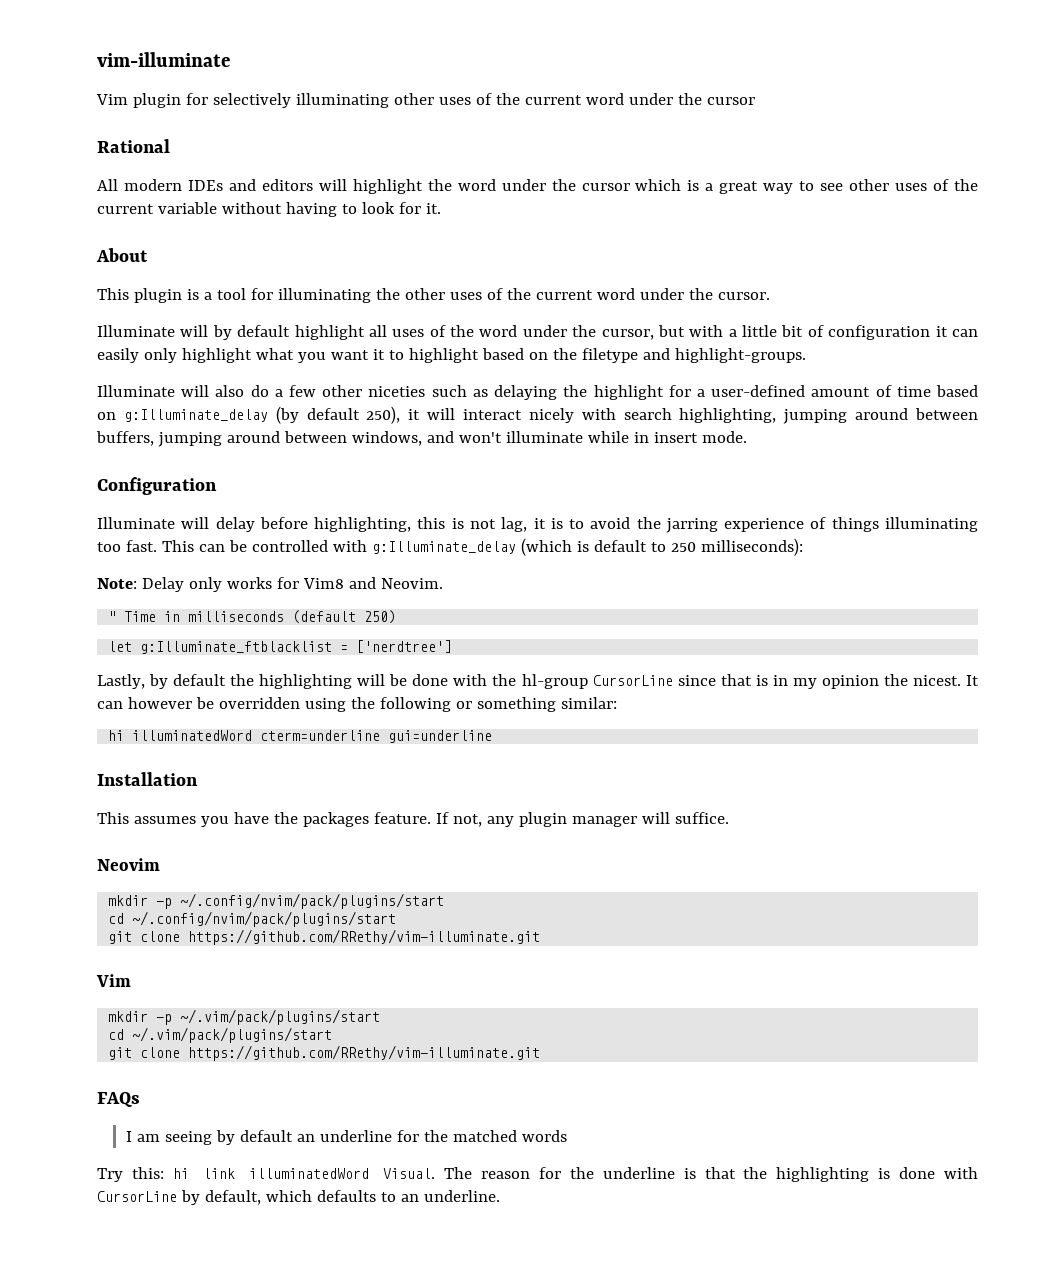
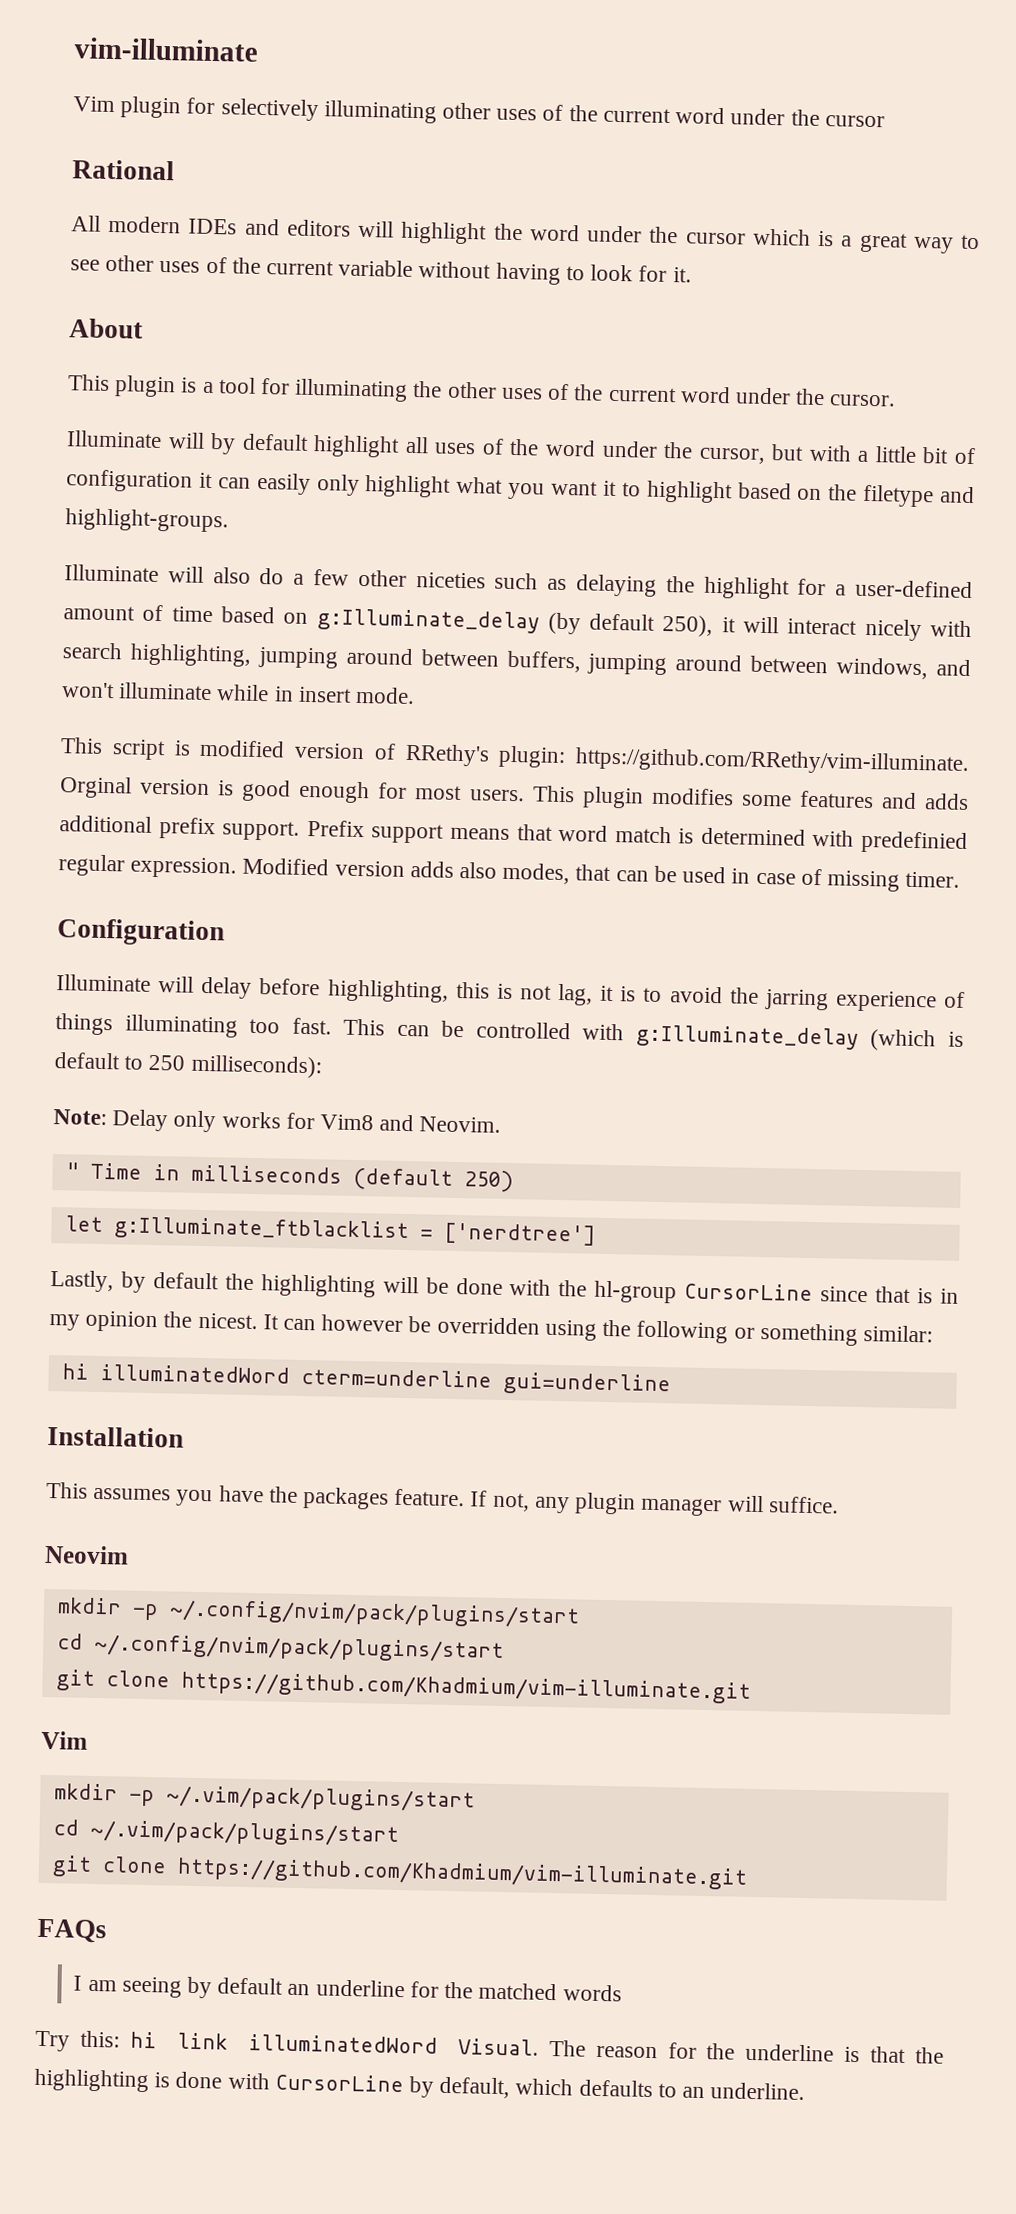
+ This script is modified version of RRethy's plugin: https://github.com/RRethy/vim-illuminate. Orginal version is good enough for most users. This plugin modifies some features and adds additional prefix support. Prefix support means that word match is determined with predefinied regular expression. Modified version adds also modes, that can be used in case of missing timer.
  cd ~/.config/nvim/pack/plugins/start
- git clone https://github.com/RRethy/vim-illuminate.git
+ git clone https://github.com/Khadmium/vim-illuminate.git
  cd ~/.vim/pack/plugins/start
- git clone https://github.com/RRethy/vim-illuminate.git
+ git clone https://github.com/Khadmium/vim-illuminate.git

